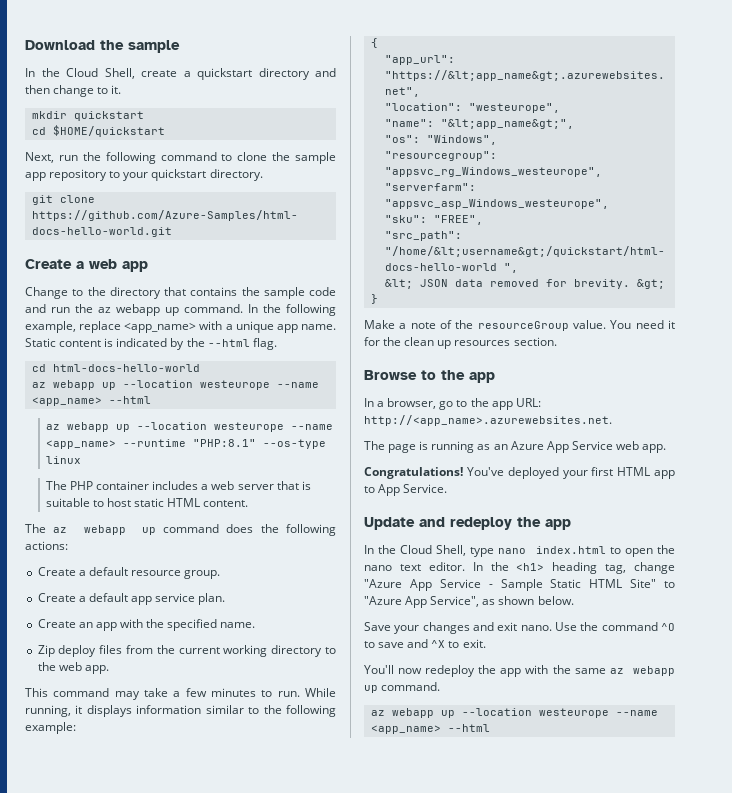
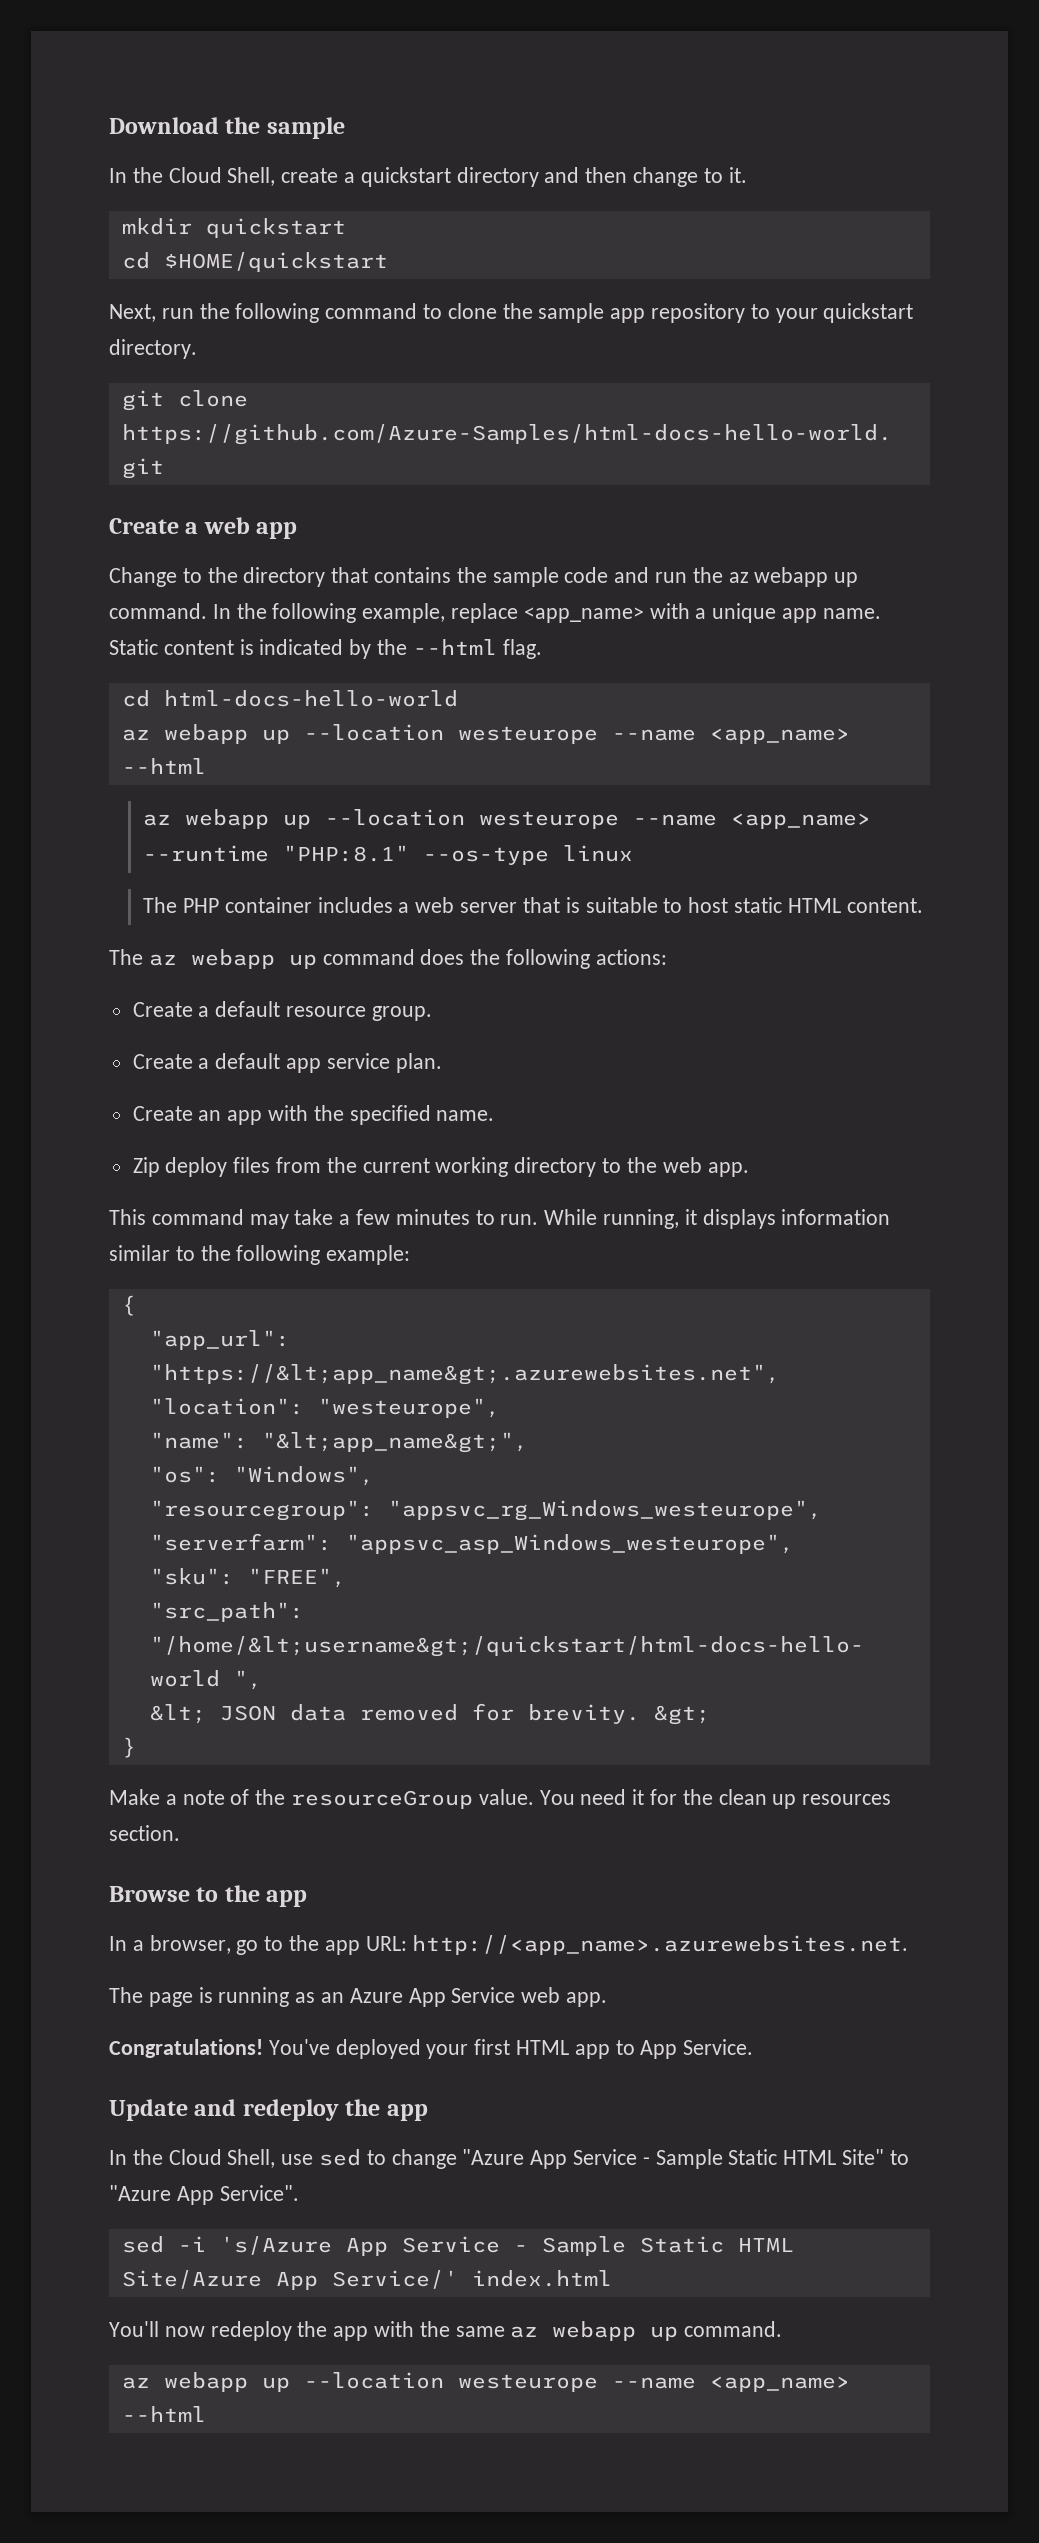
- In the Cloud Shell, type nano index.html to open the nano text editor. In the <h1> heading tag, change "Azure App Service - Sample Static HTML Site" to "Azure App Service", as shown below.
- Save your changes and exit nano. Use the command ^O to save and ^X to exit.
+ In the Cloud Shell, use sed to change "Azure App Service - Sample Static HTML Site" to "Azure App Service".
+ sed -i 's/Azure App Service - Sample Static HTML Site/Azure App Service/' index.html

